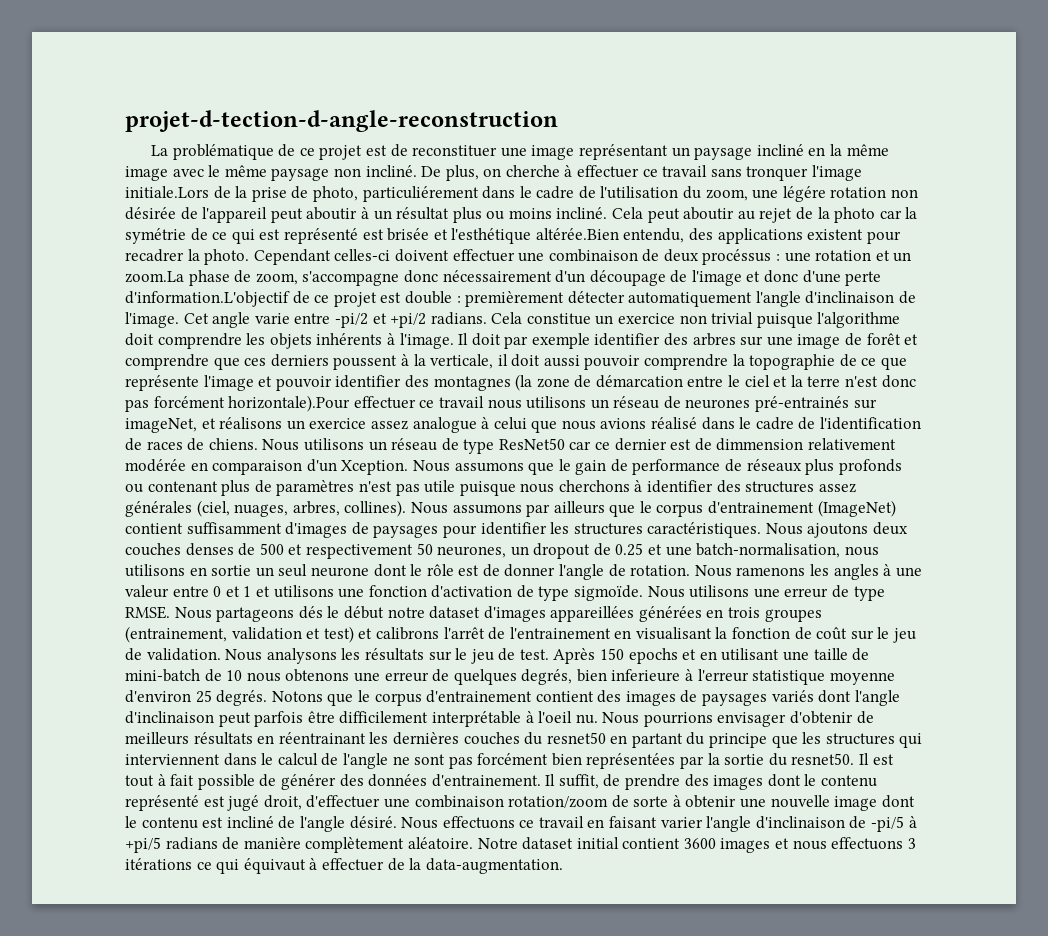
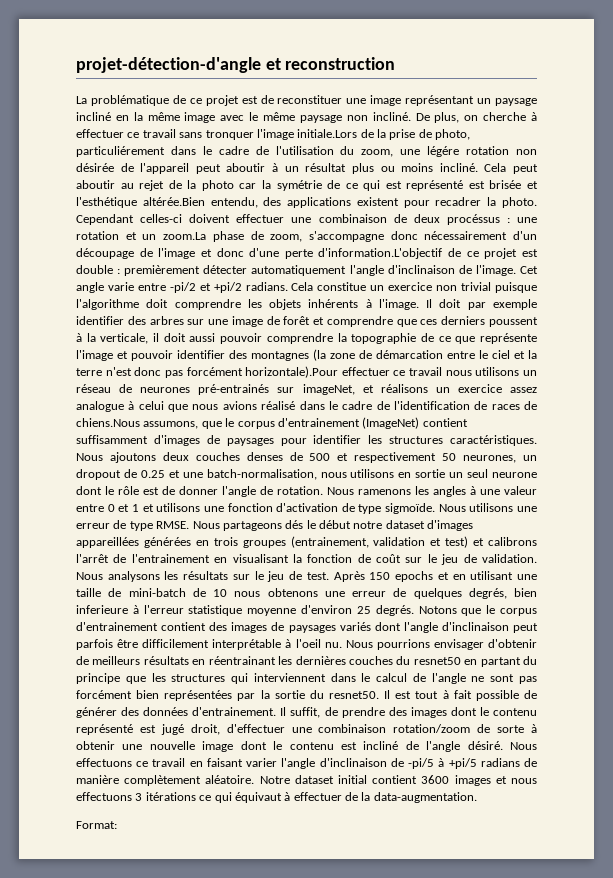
- projet-d-tection-d-angle-reconstruction
+ projet-détection-d'angle et reconstruction
- Il doit par exemple identifier des arbres sur une image de forêt et comprendre que ces derniers poussent à la verticale, il doit aussi pouvoir comprendre la topographie de ce que représente l'image et pouvoir identifier des montagnes (la zone de démarcation entre le ciel et la terre n'est donc pas forcément horizontale).Pour effectuer ce travail nous utilisons un réseau de neurones pré-entrainés sur imageNet, et réalisons un exercice assez analogue à celui que nous avions réalisé dans le cadre de l'identification de races de chiens. Nous utilisons un réseau de type ResNet50 car ce dernier est de dimmension relativement modérée en comparaison d'un Xception. Nous assumons que le gain de performance de réseaux plus profonds ou contenant plus de paramètres n'est pas utile puisque nous cherchons à identifier des structures assez générales (ciel, nuages, arbres, collines). Nous assumons par ailleurs que le corpus d'entrainement (ImageNet) contient suffisamment d'images de paysages pour identifier les structures caractéristiques.
+ Il doit par exemple identifier des arbres sur une image de forêt et comprendre que ces derniers poussent à la verticale, il doit aussi pouvoir comprendre la topographie de ce que représente l'image et pouvoir identifier des montagnes (la zone de démarcation entre le ciel et la terre n'est donc pas forcément horizontale).Pour effectuer ce travail nous utilisons un réseau de neurones pré-entrainés sur imageNet, et réalisons un exercice assez analogue à celui que nous avions réalisé dans le cadre de l'identification de races de chiens.Nous assumons, que le corpus d'entrainement (ImageNet) contient suffisamment d'images de paysages pour identifier les structures caractéristiques.
+ Format:

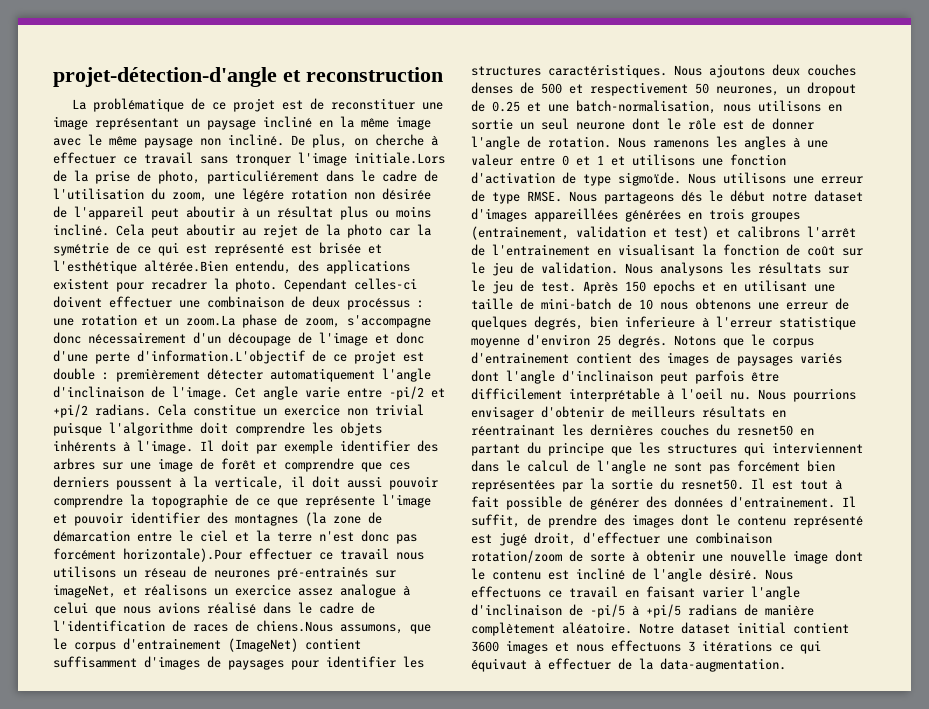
- Format:

